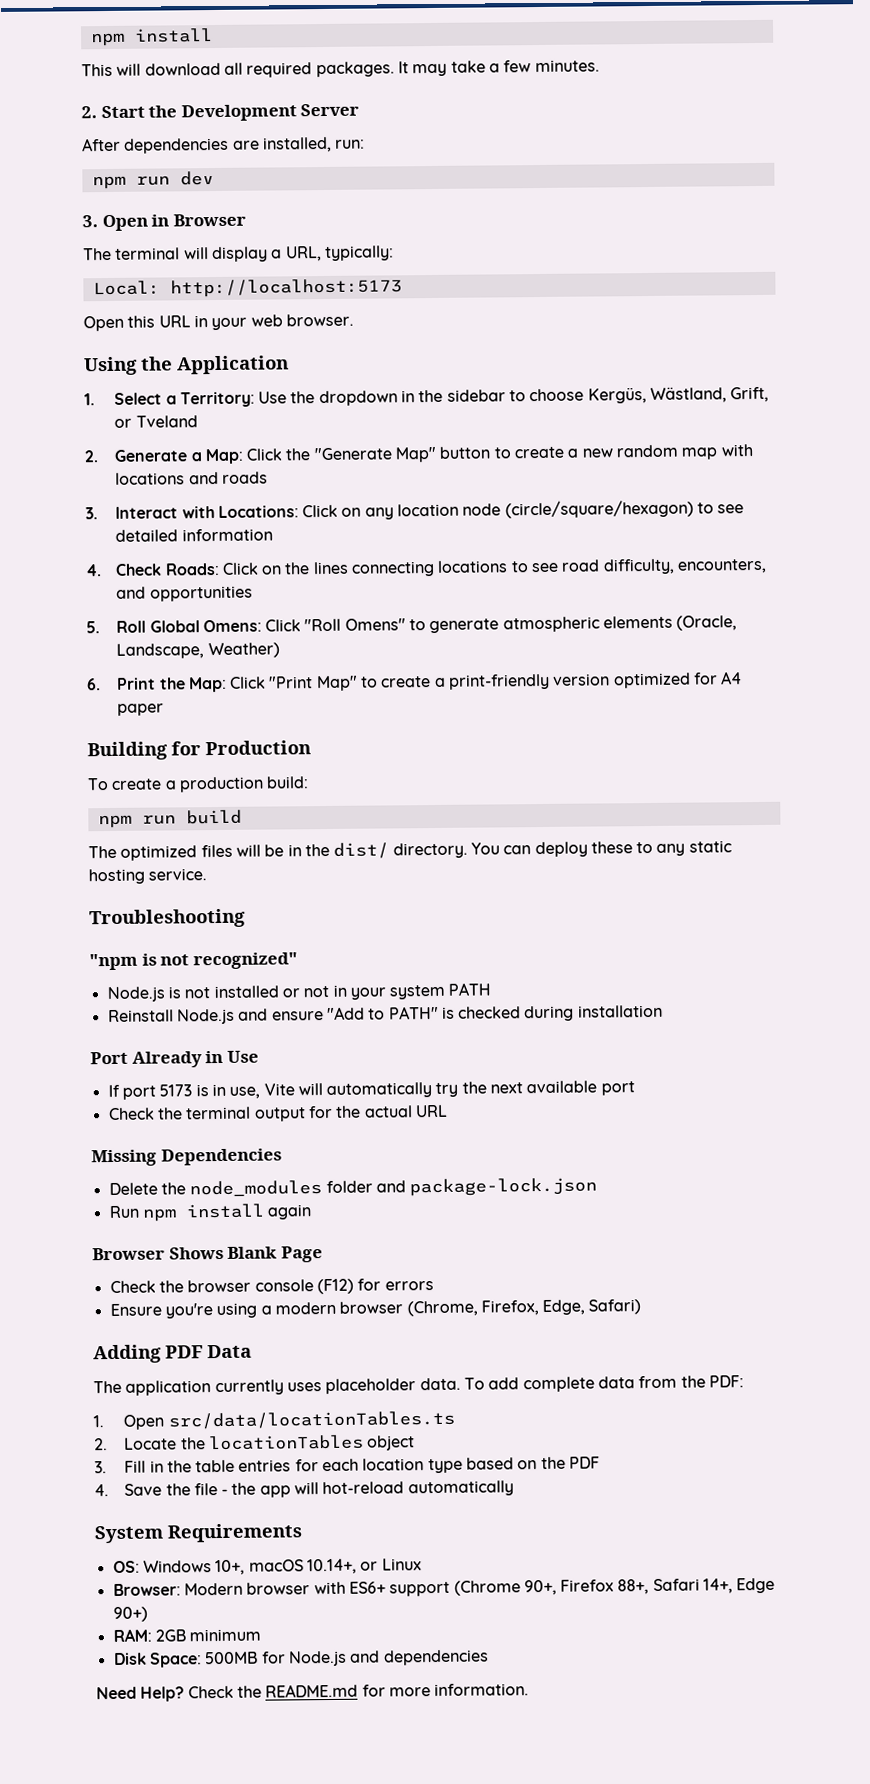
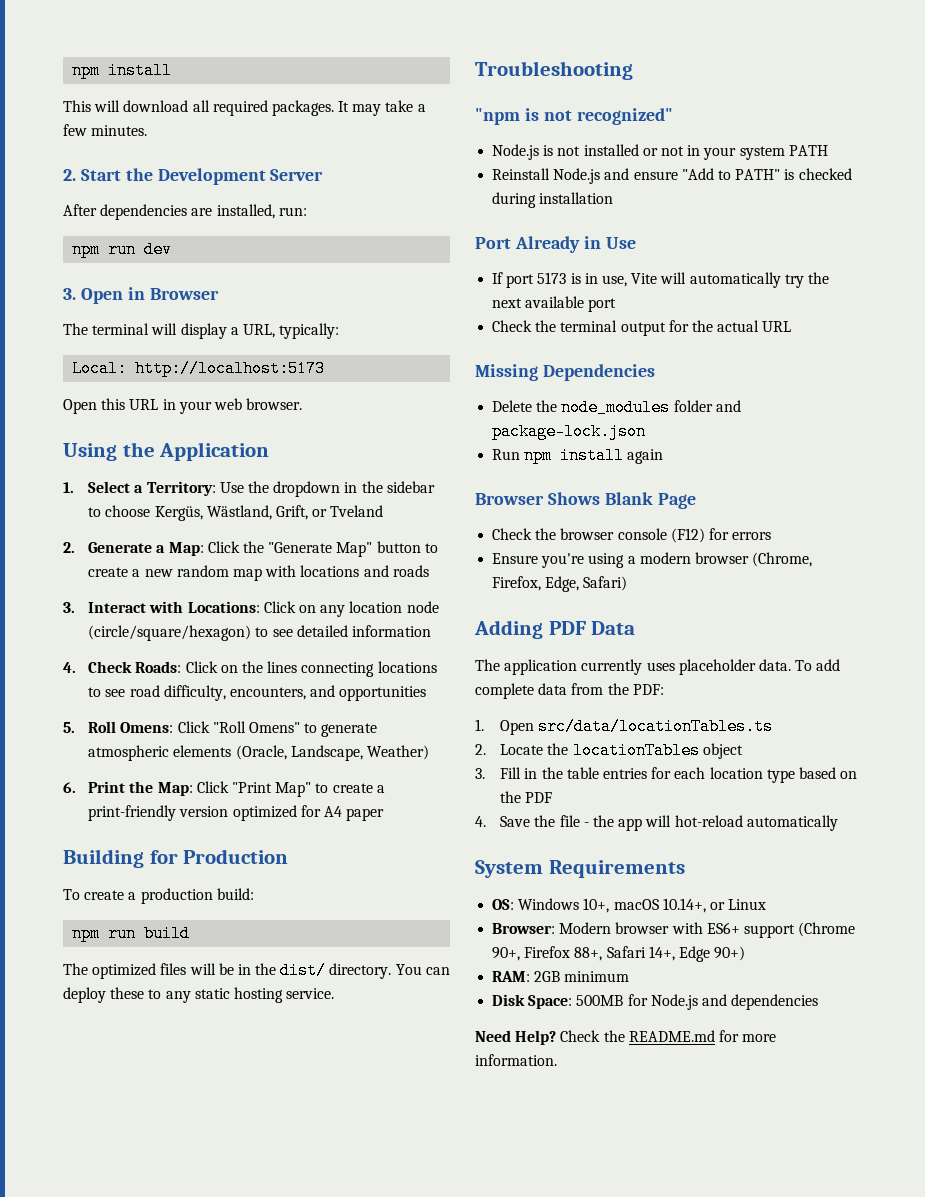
- 5. Roll Global Omens: Click "Roll Omens" to generate atmospheric elements (Oracle, Landscape, Weather)
+ 5. Roll Omens: Click "Roll Omens" to generate atmospheric elements (Oracle, Landscape, Weather)

